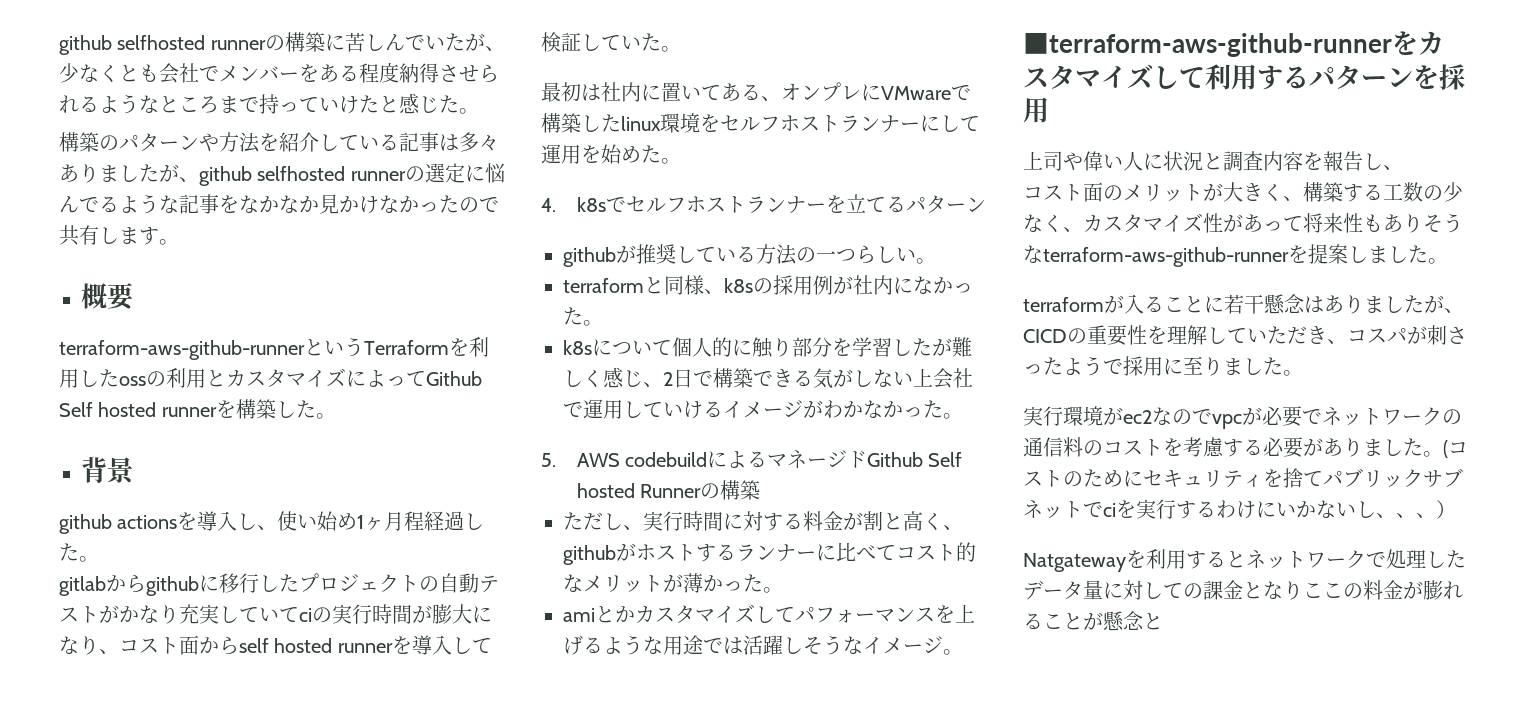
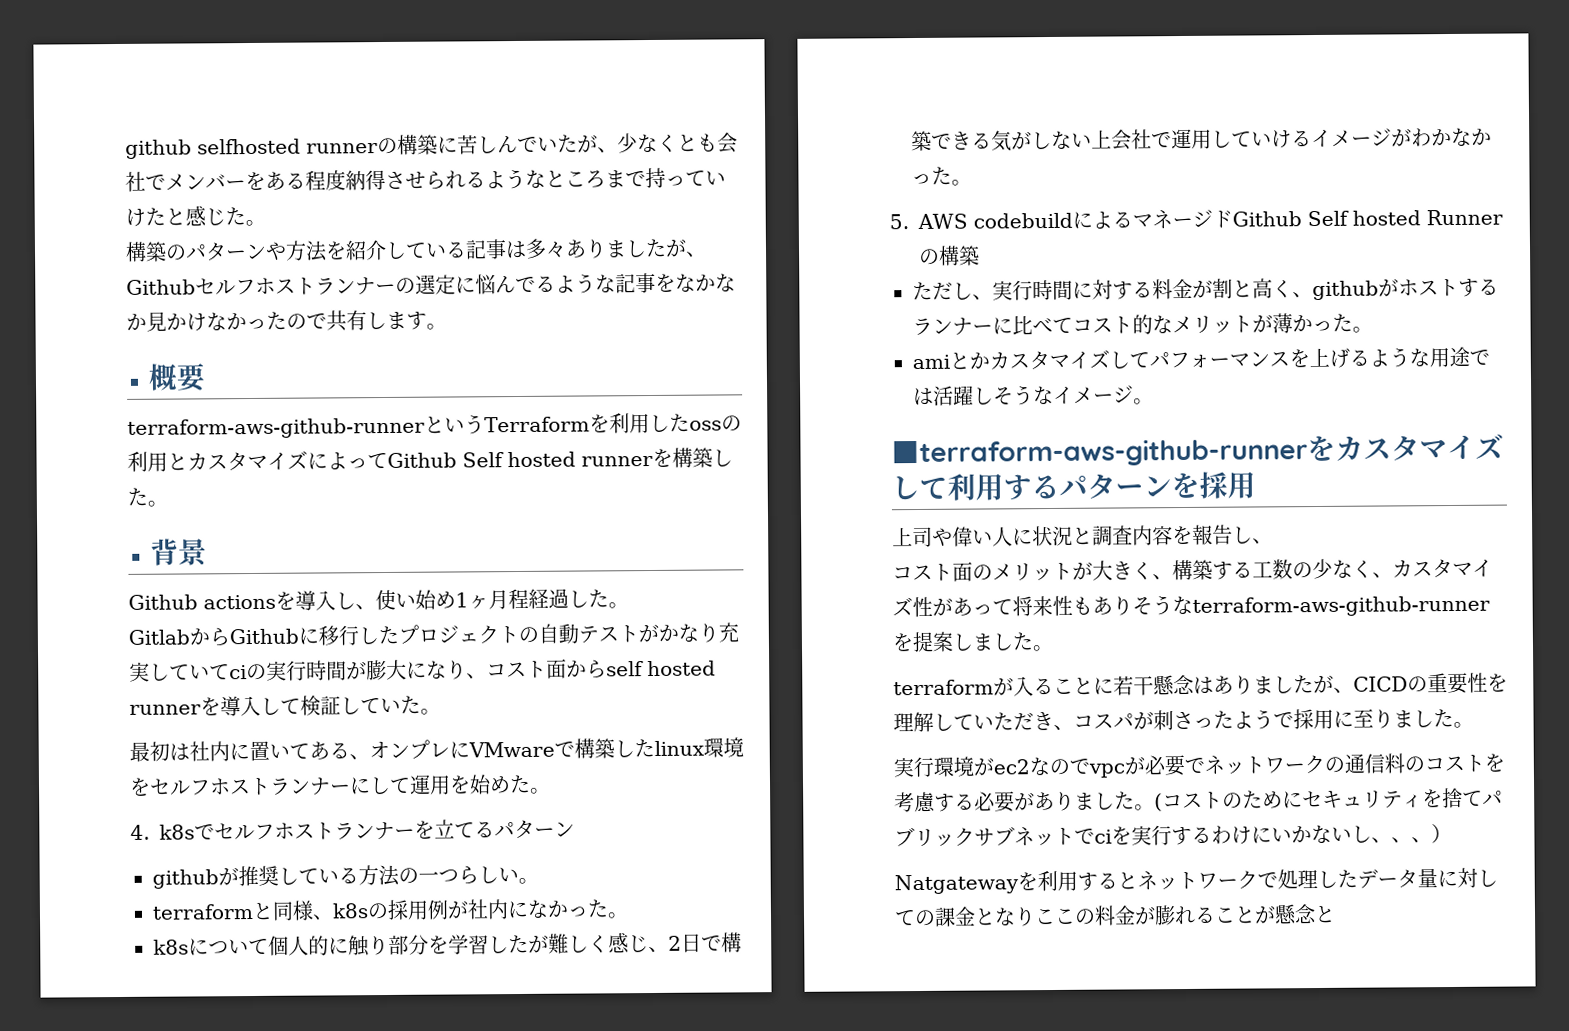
- 構築のパターンや方法を紹介している記事は多々ありましたが、github selfhosted runnerの選定に悩んでるような記事をなかなか見かけなかったので共有します。
+ 構築のパターンや方法を紹介している記事は多々ありましたが、Githubセルフホストランナーの選定に悩んでるような記事をなかなか見かけなかったので共有します。
- github actionsを導入し、使い始め1ヶ月程経過した。
+ Github actionsを導入し、使い始め1ヶ月程経過した。
- gitlabからgithubに移行したプロジェクトの自動テストがかなり充実していてciの実行時間が膨大になり、コスト面からself hosted runnerを導入して検証していた。
+ GitlabからGithubに移行したプロジェクトの自動テストがかなり充実していてciの実行時間が膨大になり、コスト面からself hosted runnerを導入して検証していた。

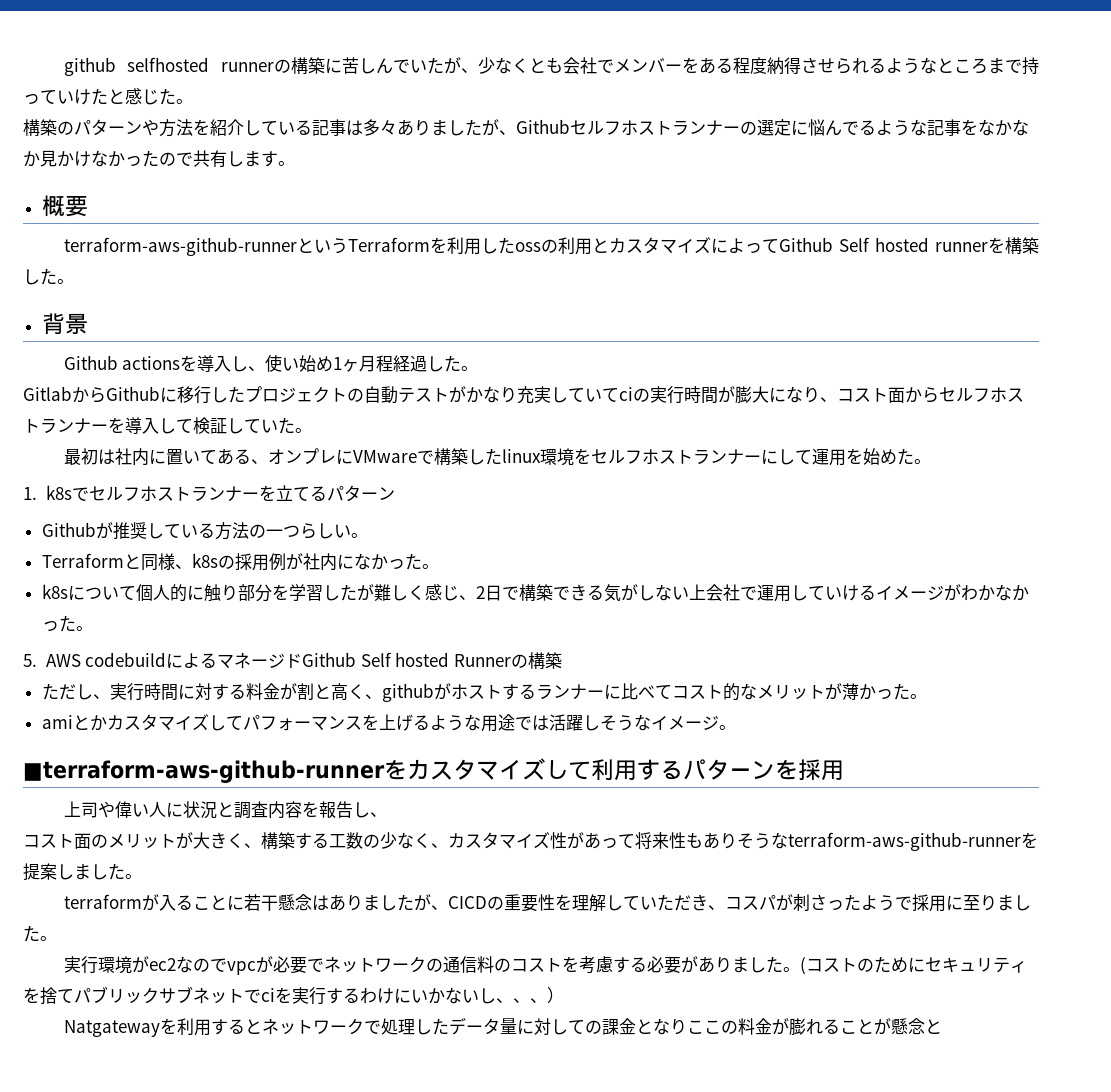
- GitlabからGithubに移行したプロジェクトの自動テストがかなり充実していてciの実行時間が膨大になり、コスト面からself hosted runnerを導入して検証していた。
+ GitlabからGithubに移行したプロジェクトの自動テストがかなり充実していてciの実行時間が膨大になり、コスト面からセルフホストランナーを導入して検証していた。
- 4. k8sでセルフホストランナーを立てるパターン
+ 1. k8sでセルフホストランナーを立てるパターン
- githubが推奨している方法の一つらしい。
+ Githubが推奨している方法の一つらしい。
- terraformと同様、k8sの採用例が社内になかった。
+ Terraformと同様、k8sの採用例が社内になかった。

